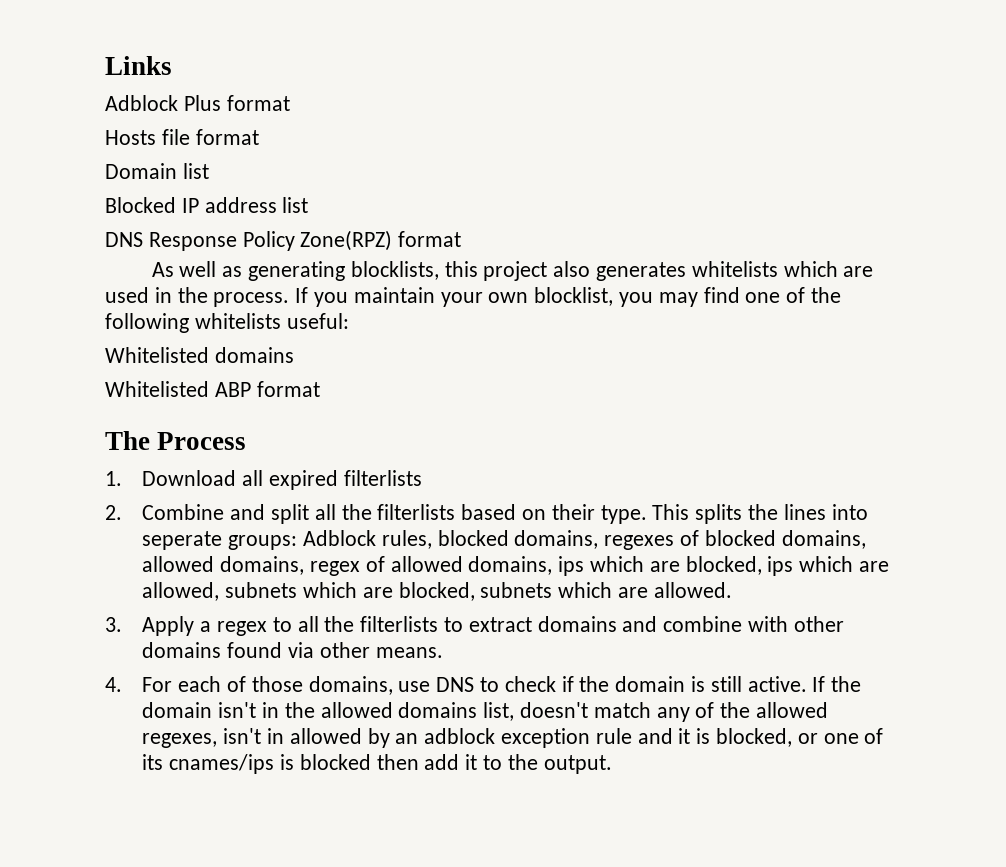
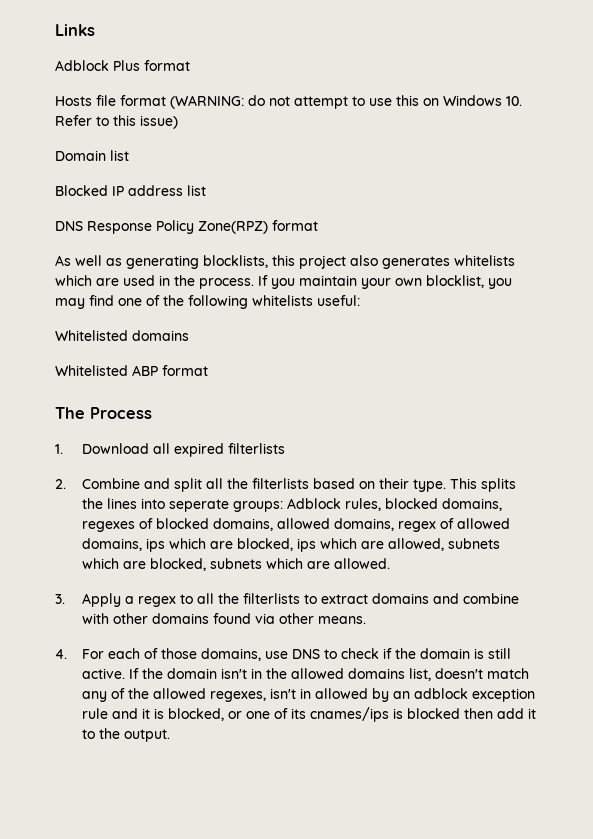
- Hosts file format
+ Hosts file format (WARNING: do not attempt to use this on Windows 10. Refer to this issue)

